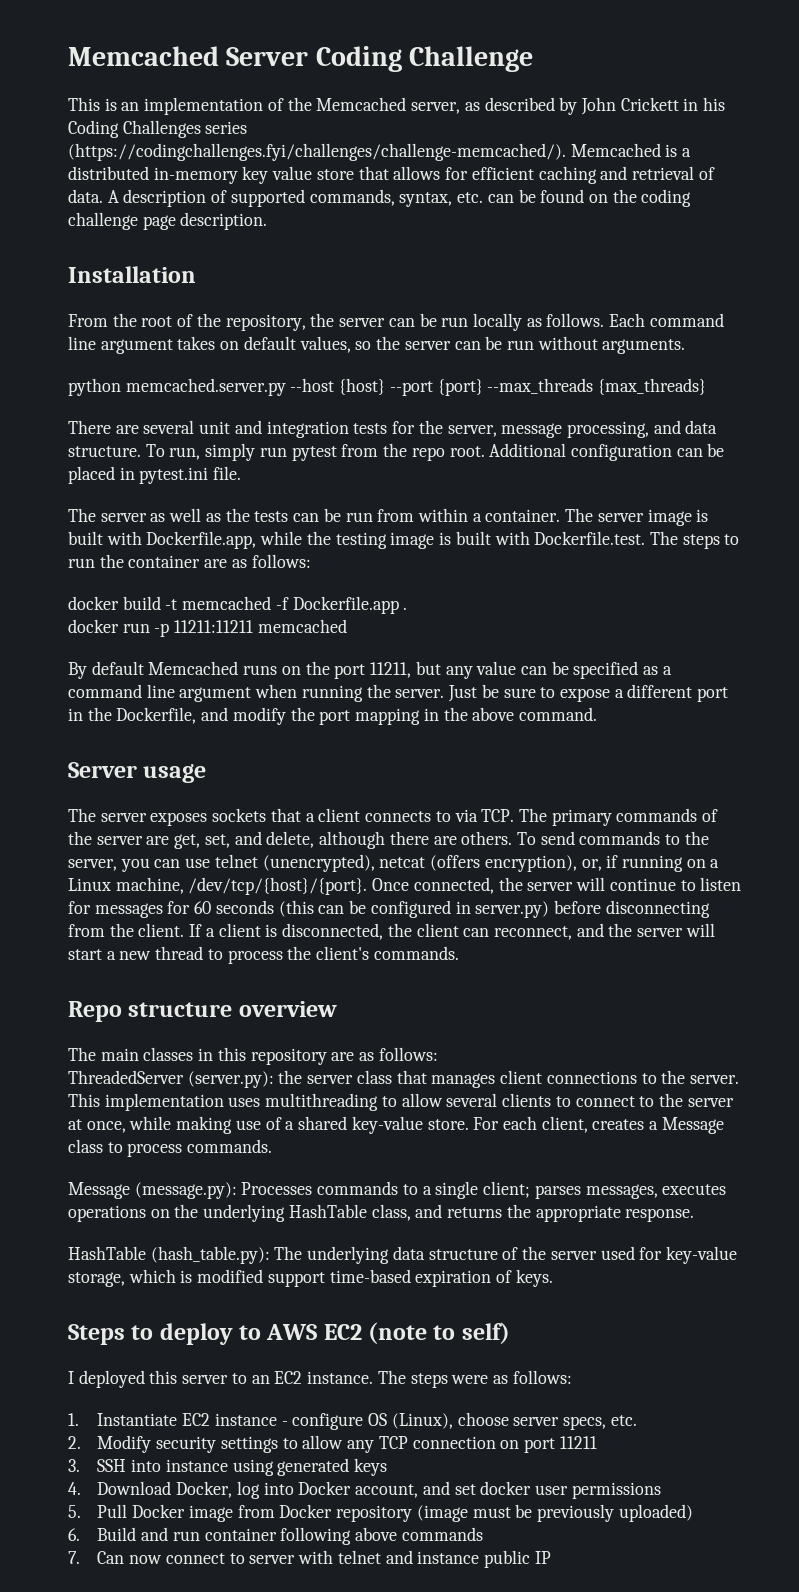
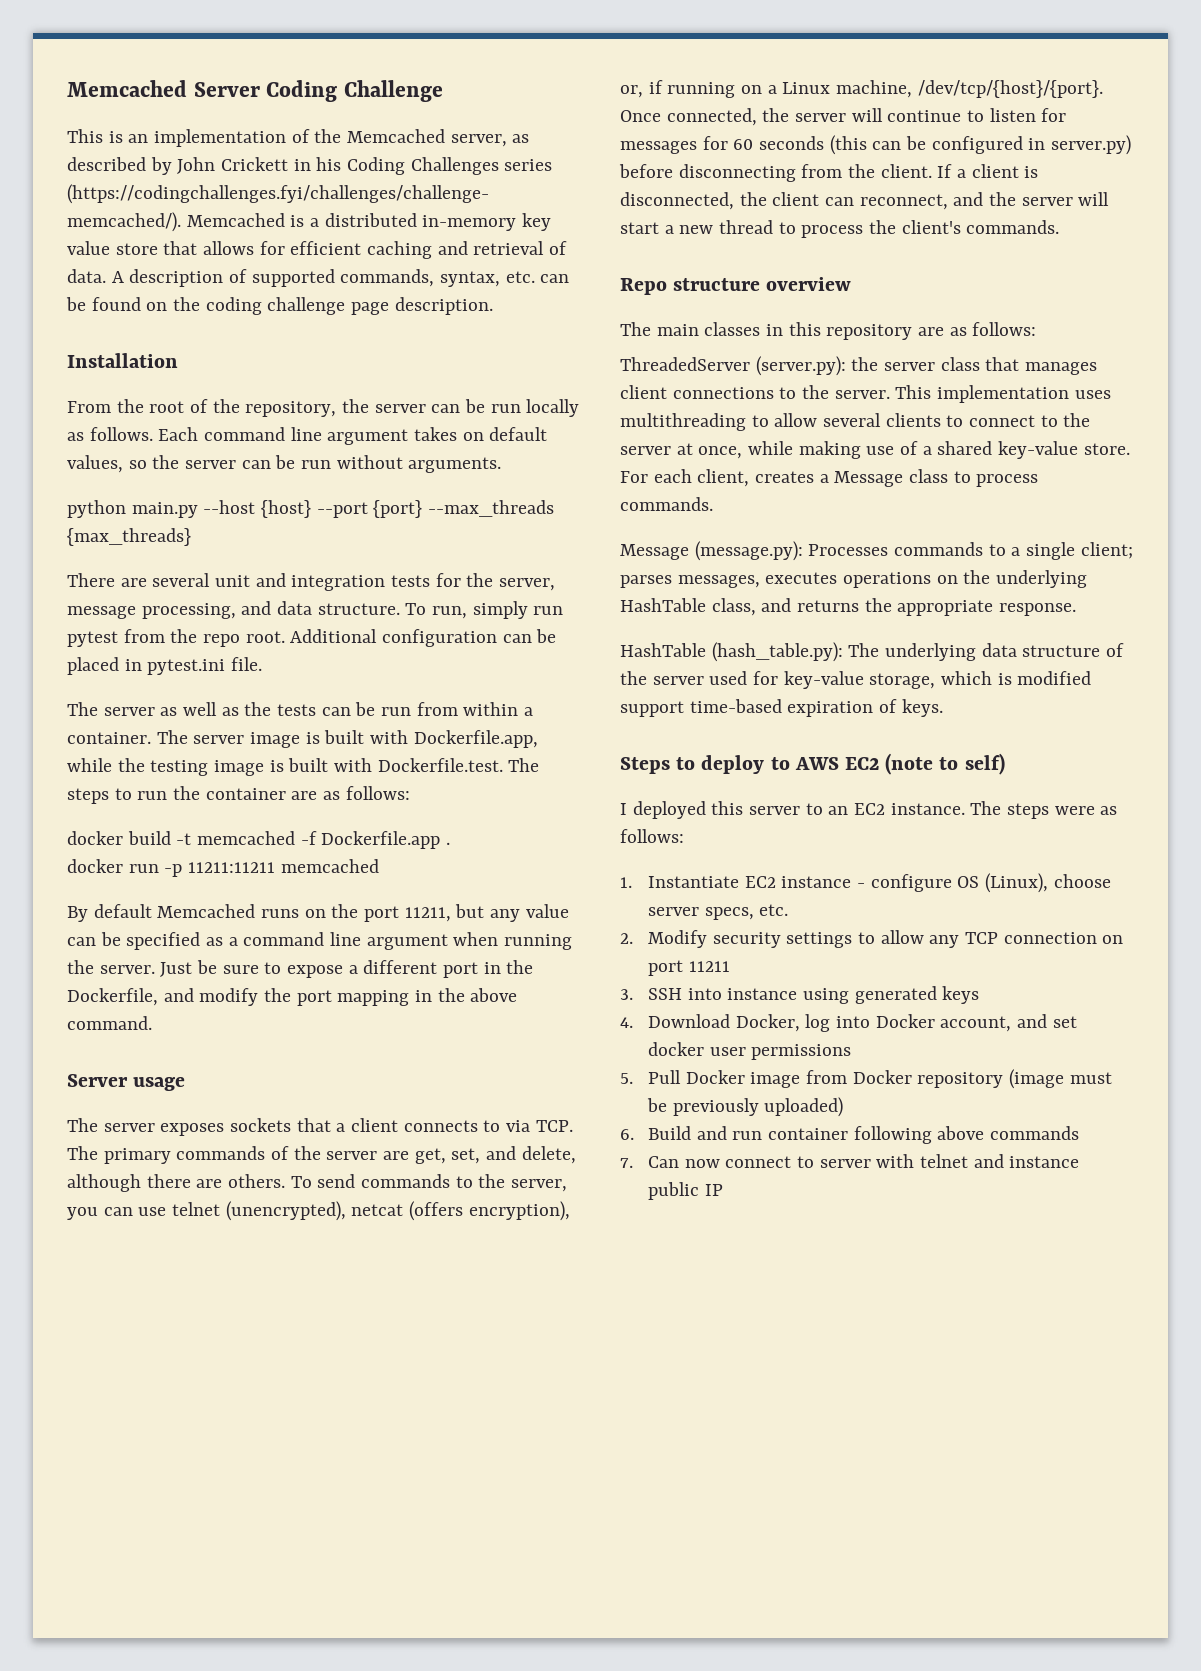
- python memcached.server.py --host {host} --port {port} --max_threads {max_threads}
+ python main.py --host {host} --port {port} --max_threads {max_threads}

